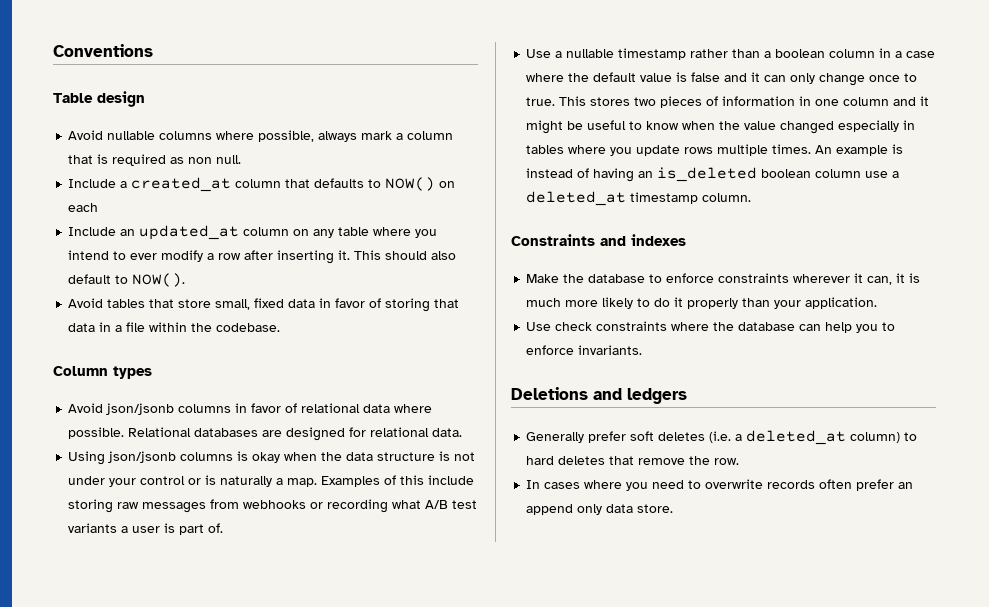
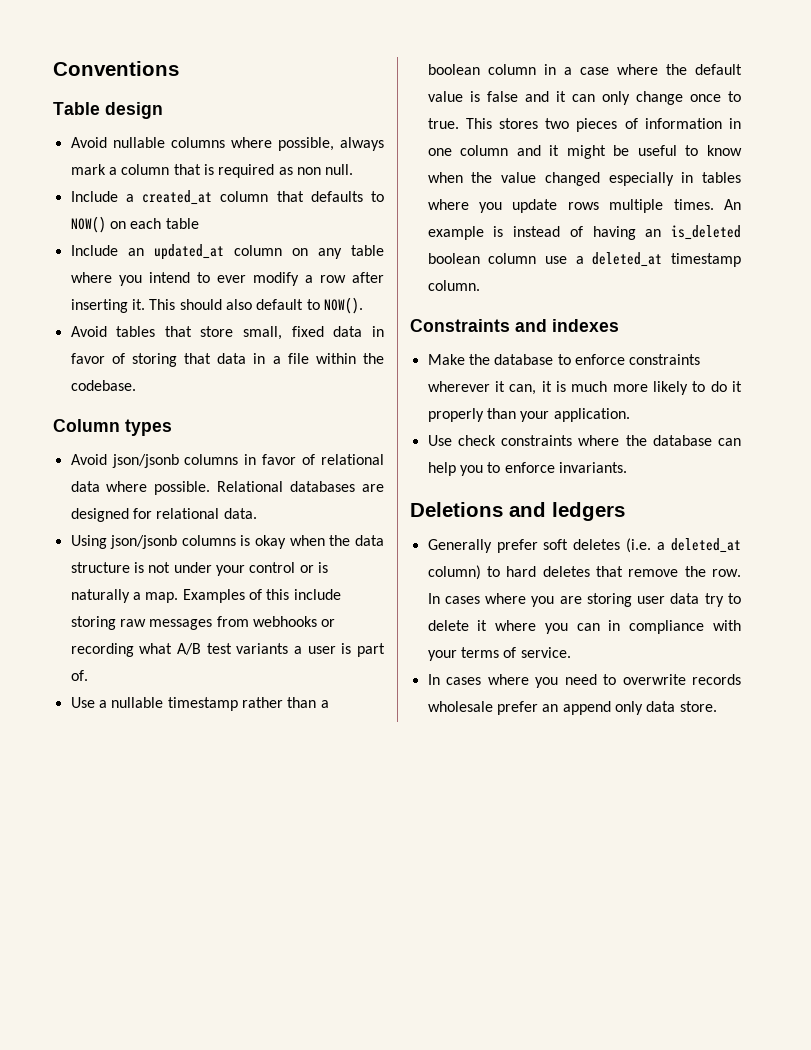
- Include a created_at column that defaults to NOW() on each
+ Include a created_at column that defaults to NOW() on each table
+ In cases where you are storing user data try to delete it where you can in compliance with your terms of service.
- In cases where you need to overwrite records often prefer an append only data store.
+ In cases where you need to overwrite records wholesale prefer an append only data store.

